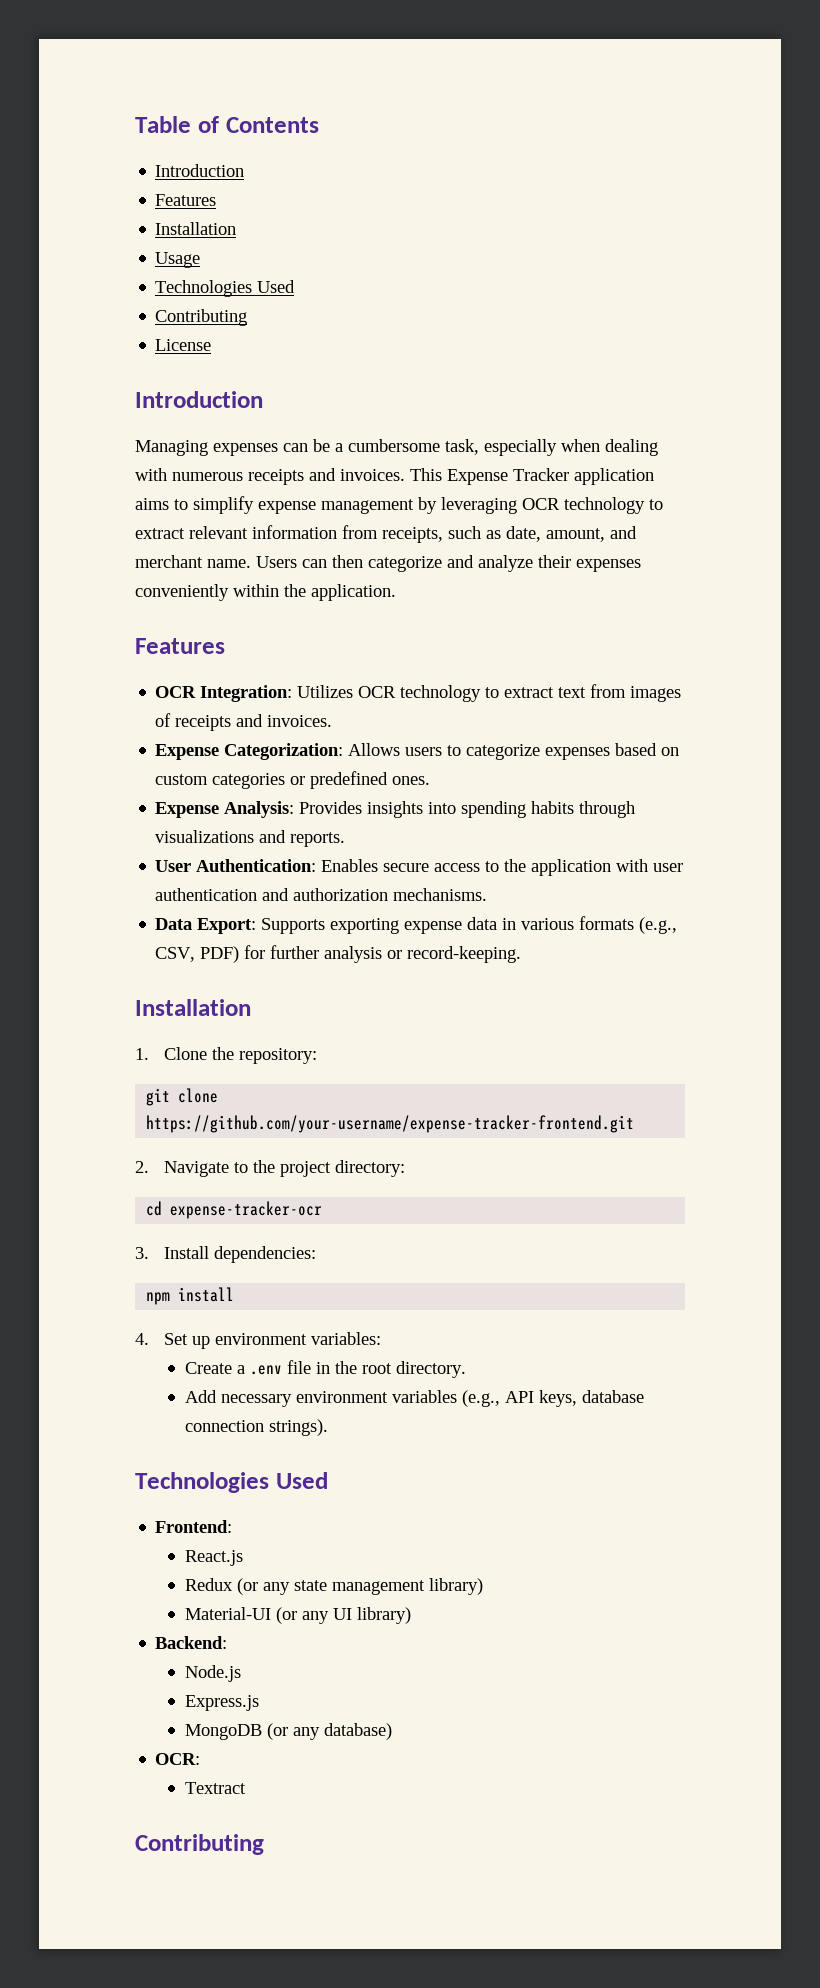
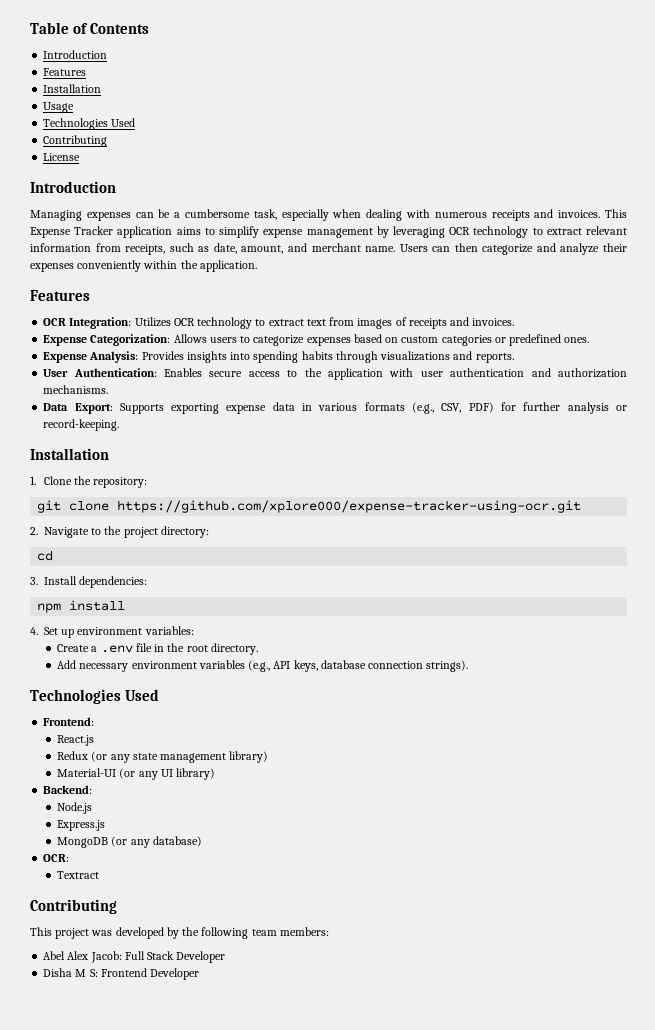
- git clone https://github.com/your-username/expense-tracker-frontend.git
+ git clone https://github.com/xplore000/expense-tracker-using-ocr.git
- cd expense-tracker-ocr
+ cd
+ This project was developed by the following team members:
+ Abel Alex Jacob: Full Stack Developer
+ Disha M S: Frontend Developer

